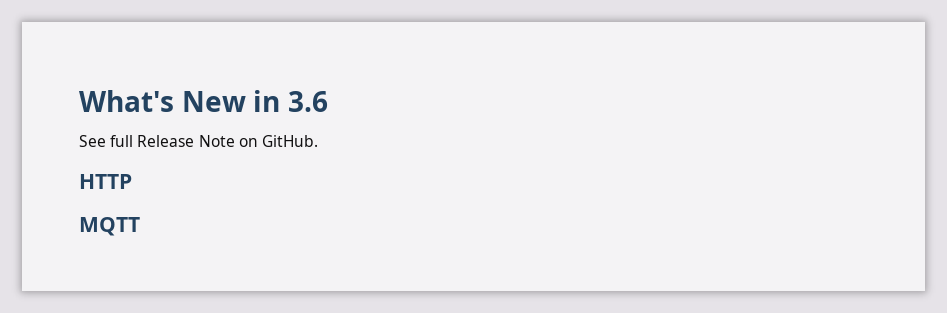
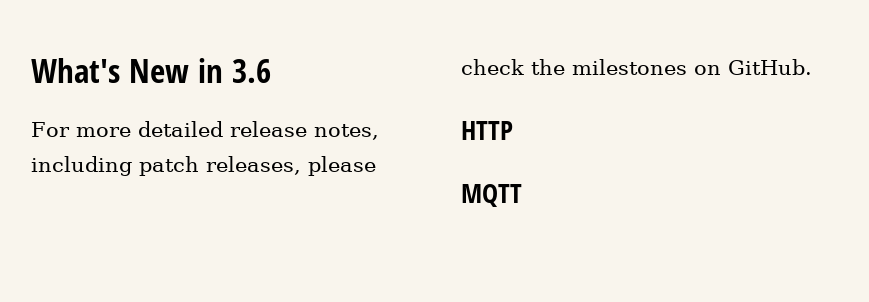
- See full Release Note on GitHub.
+ For more detailed release notes, including patch releases, please check the milestones on GitHub.

